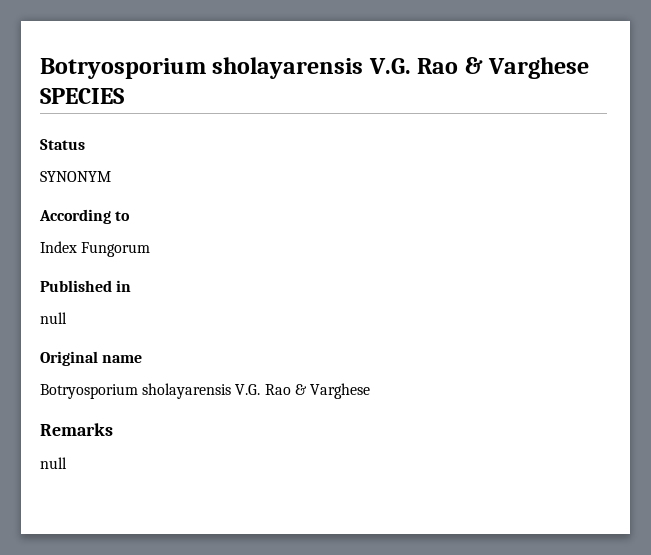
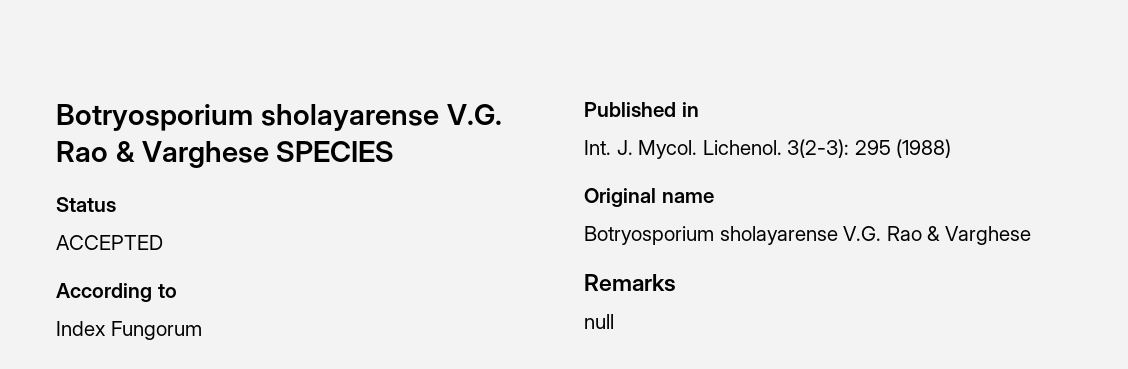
- Botryosporium sholayarensis V.G. Rao & Varghese SPECIES
+ Botryosporium sholayarense V.G. Rao & Varghese SPECIES
- SYNONYM
+ ACCEPTED
  Published in
- null
+ Int. J. Mycol. Lichenol. 3(2-3): 295 (1988)
  Original name
- Botryosporium sholayarensis V.G. Rao & Varghese
+ Botryosporium sholayarense V.G. Rao & Varghese

